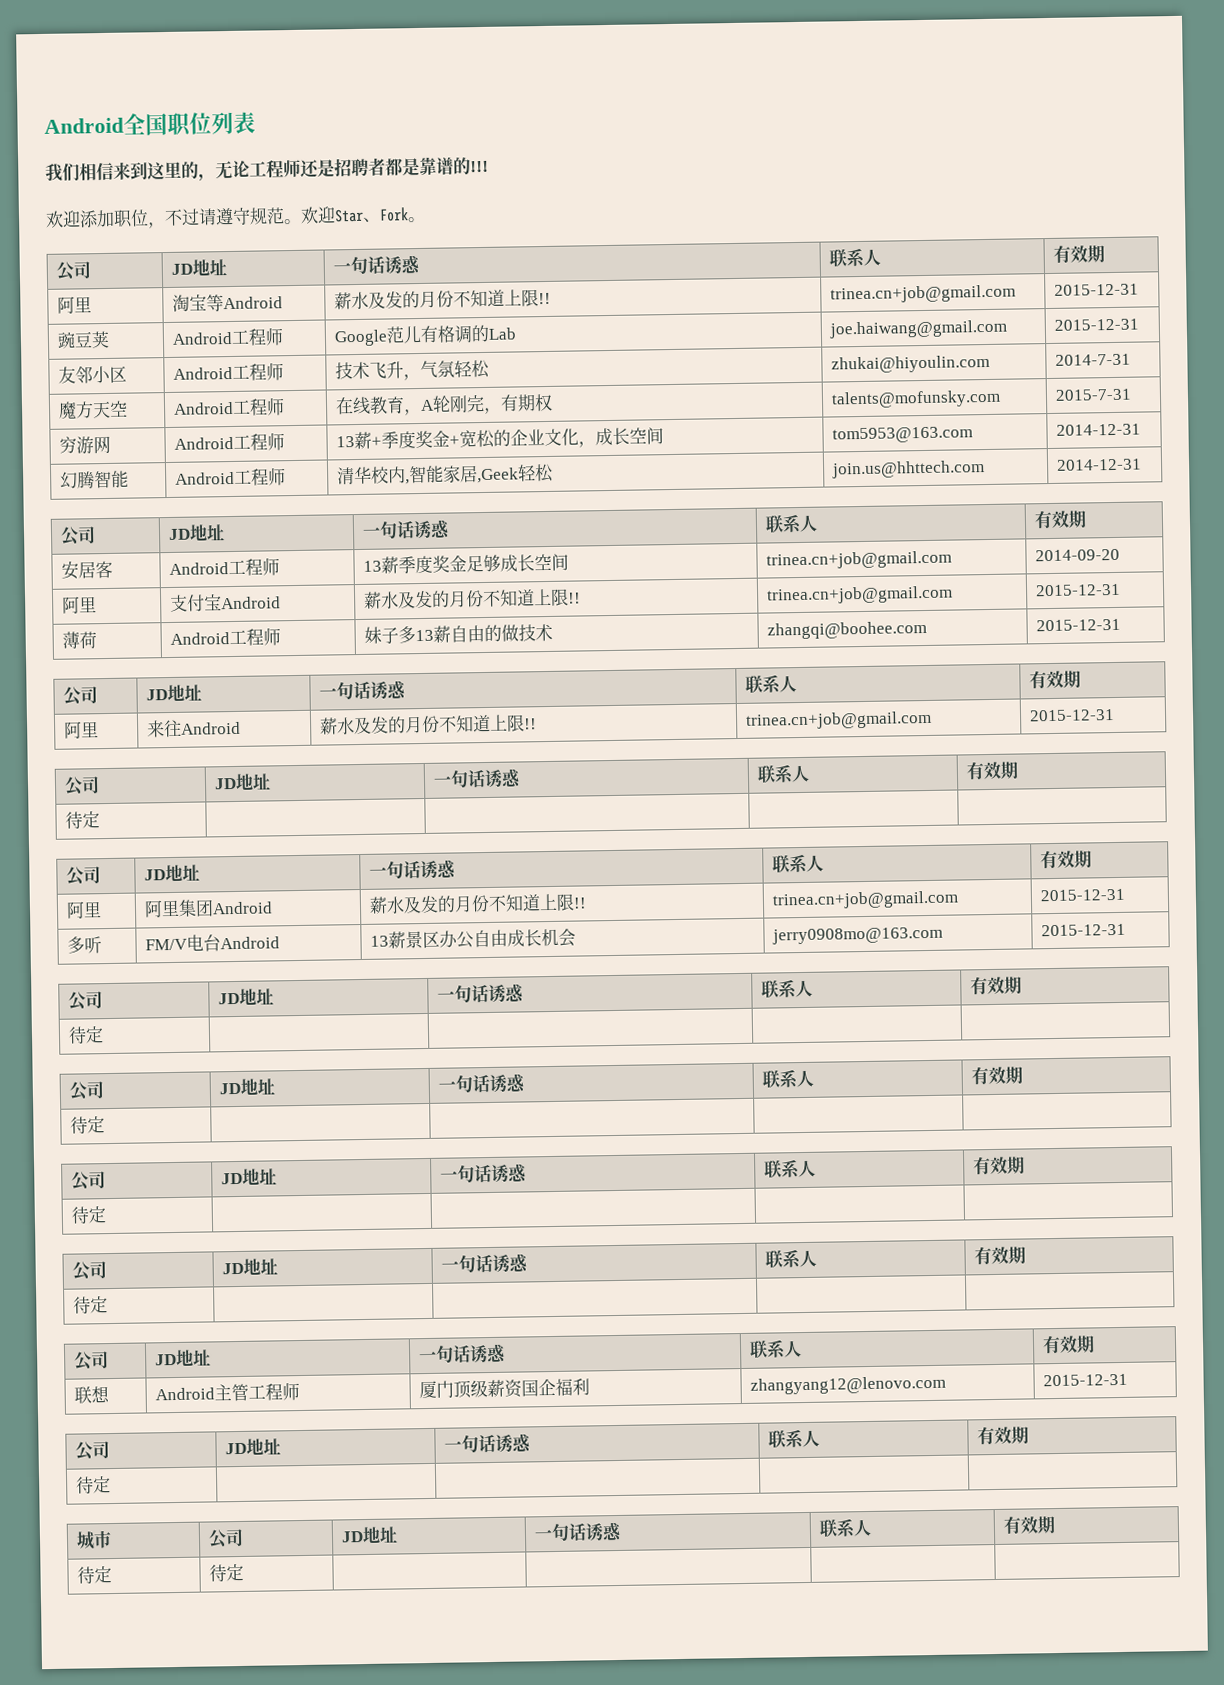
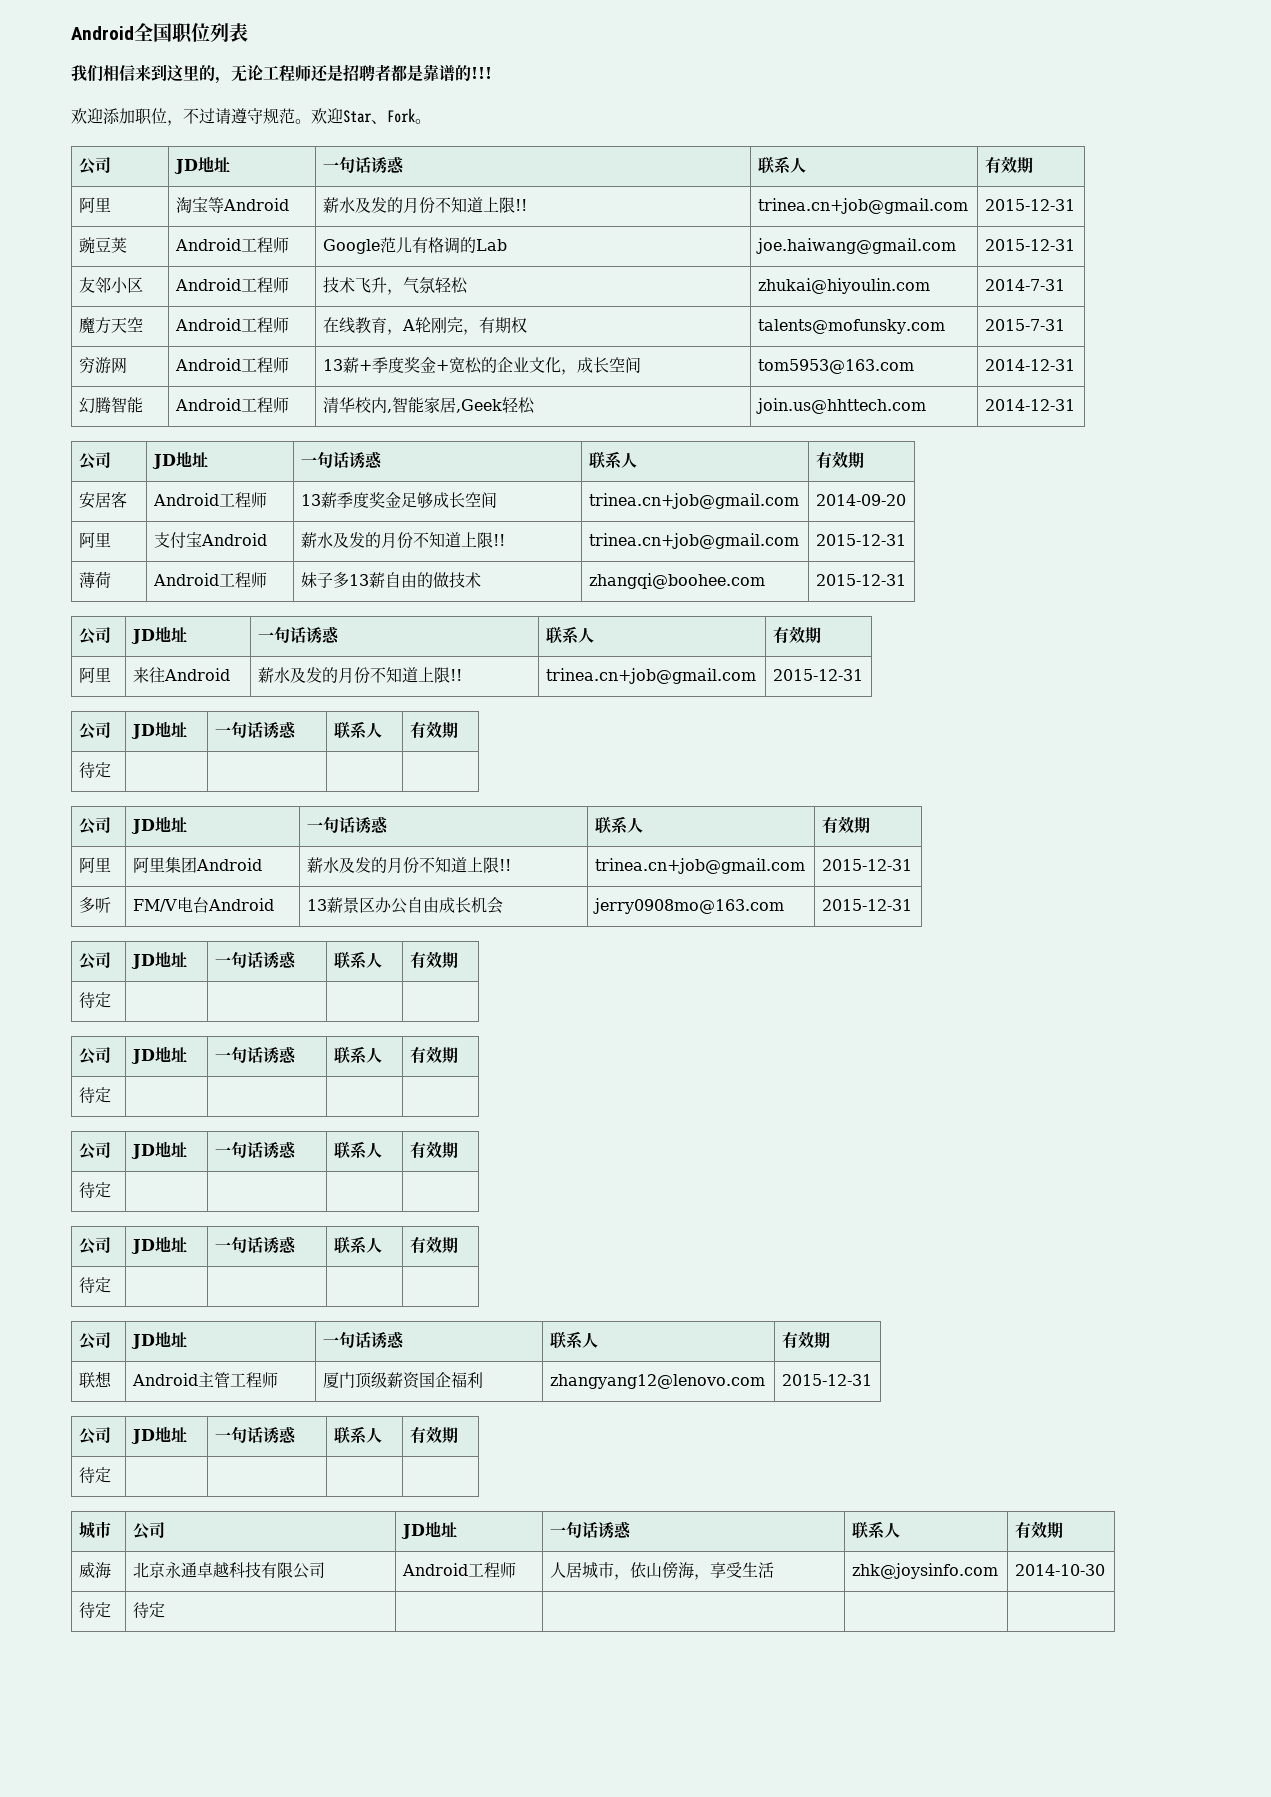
+ 威海 | 北京永通卓越科技有限公司 | Android工程师 | 人居城市，依山傍海，享受生活 | zhk@joysinfo.com | 2014-10-30

